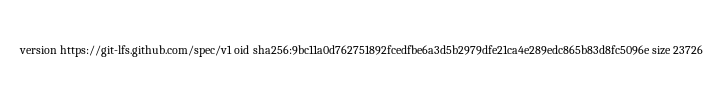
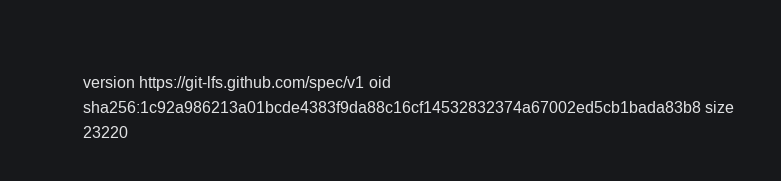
- version https://git-lfs.github.com/spec/v1 oid sha256:9bc11a0d762751892fcedfbe6a3d5b2979dfe21ca4e289edc865b83d8fc5096e size 23726
+ version https://git-lfs.github.com/spec/v1 oid sha256:1c92a986213a01bcde4383f9da88c16cf14532832374a67002ed5cb1bada83b8 size 23220

